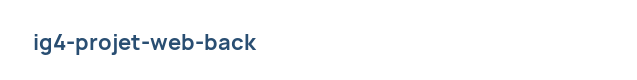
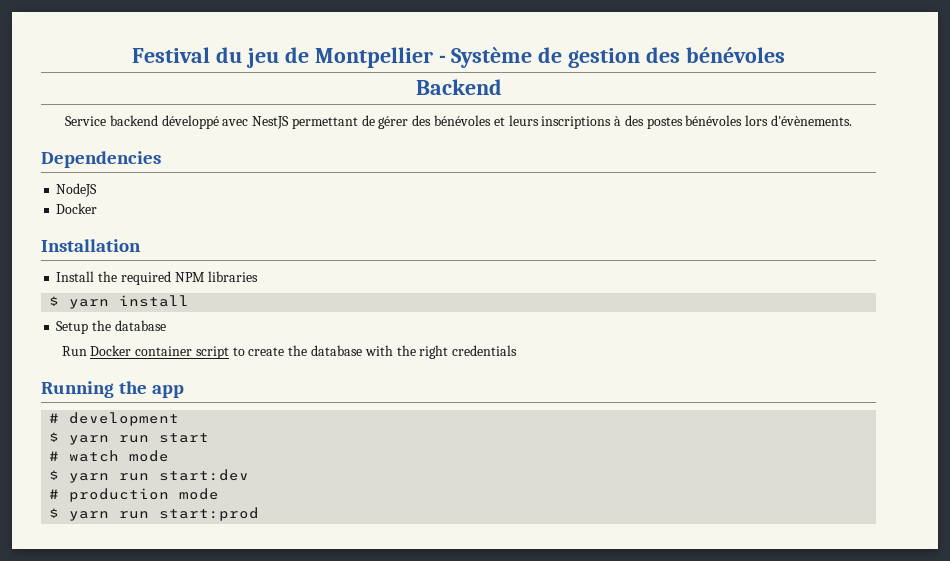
- ig4-projet-web-back
+ Festival du jeu de Montpellier - Système de gestion des bénévoles
+ Backend
+ Service backend développé avec NestJS permettant de gérer des bénévoles et leurs inscriptions à des postes bénévoles lors d'évènements.
+ Dependencies
+ NodeJS
+ Docker
+ Installation
+ Install the required NPM libraries
+ $ yarn install
+ Setup the database
+ Run Docker container script to create the database with the right credentials
+ Running the app
+ # development
+ $ yarn run start
+ # watch mode
+ $ yarn run start:dev
+ # production mode
+ $ yarn run start:prod

